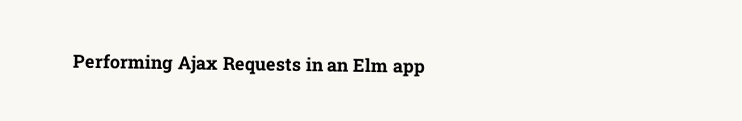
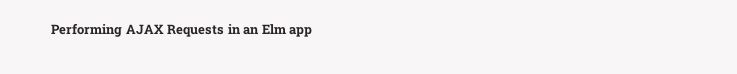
- Performing Ajax Requests in an Elm app
+ Performing AJAX Requests in an Elm app

